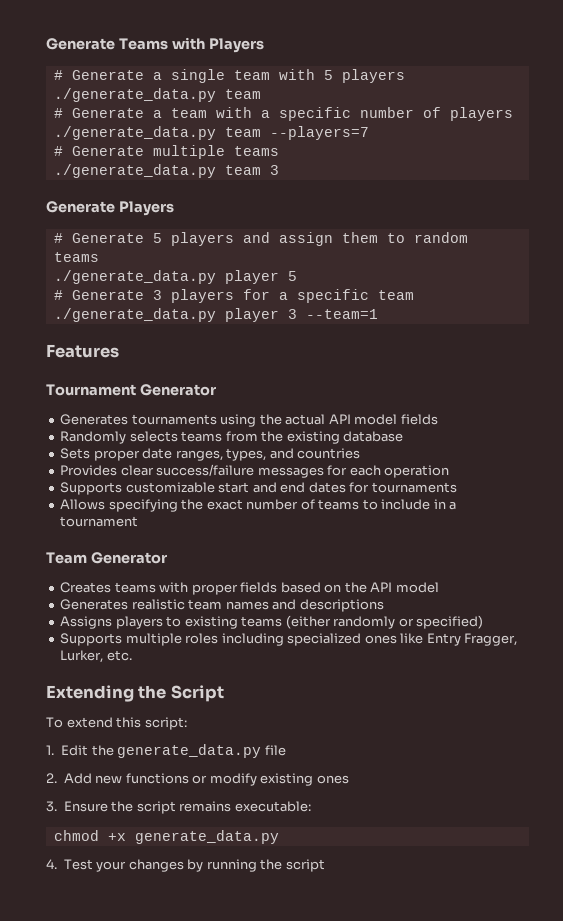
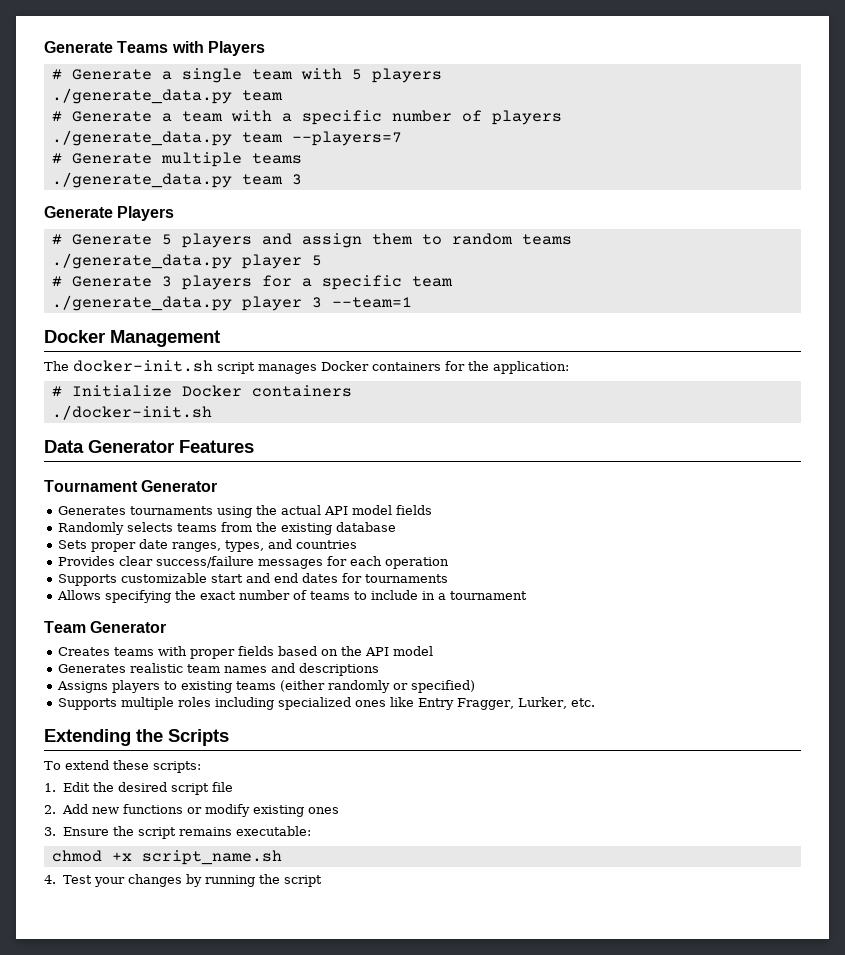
- Features
+ Docker Management
+ The docker-init.sh script manages Docker containers for the application:
+ # Initialize Docker containers
+ ./docker-init.sh
+ Data Generator Features
- Extending the Script
+ Extending the Scripts
- To extend this script:
+ To extend these scripts:
- 1. Edit the generate_data.py file
+ 1. Edit the desired script file
- chmod +x generate_data.py
+ chmod +x script_name.sh

